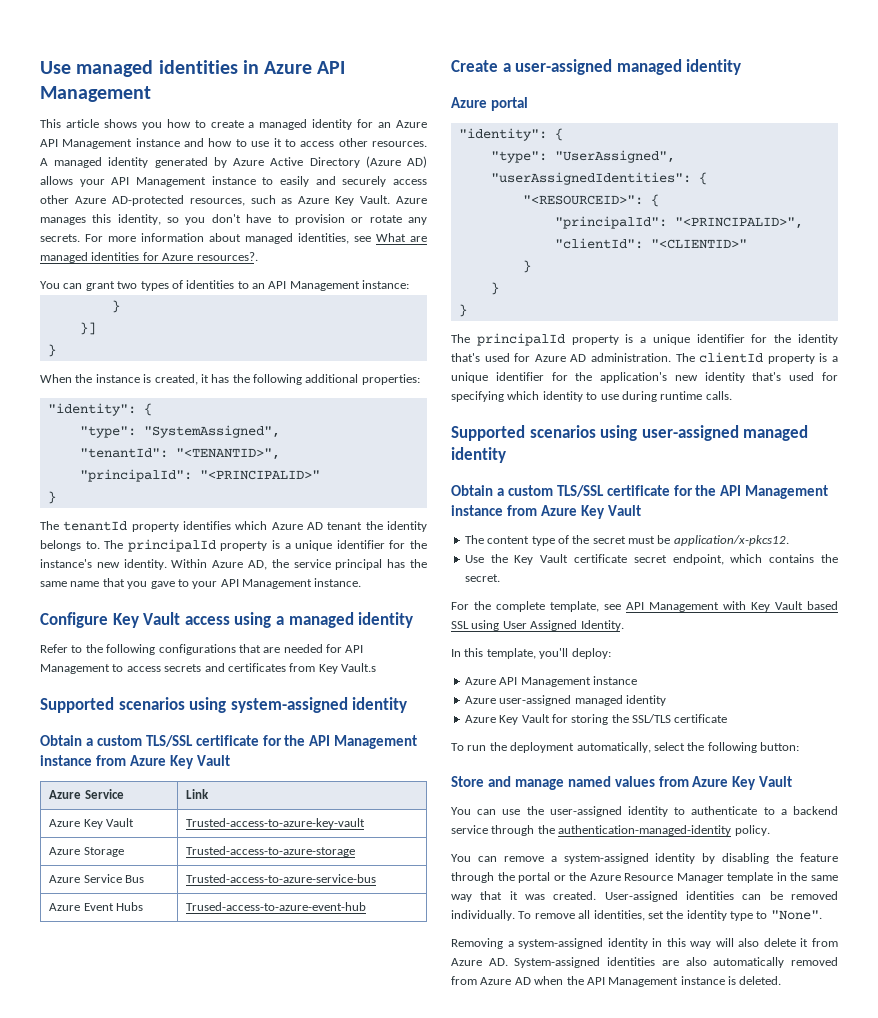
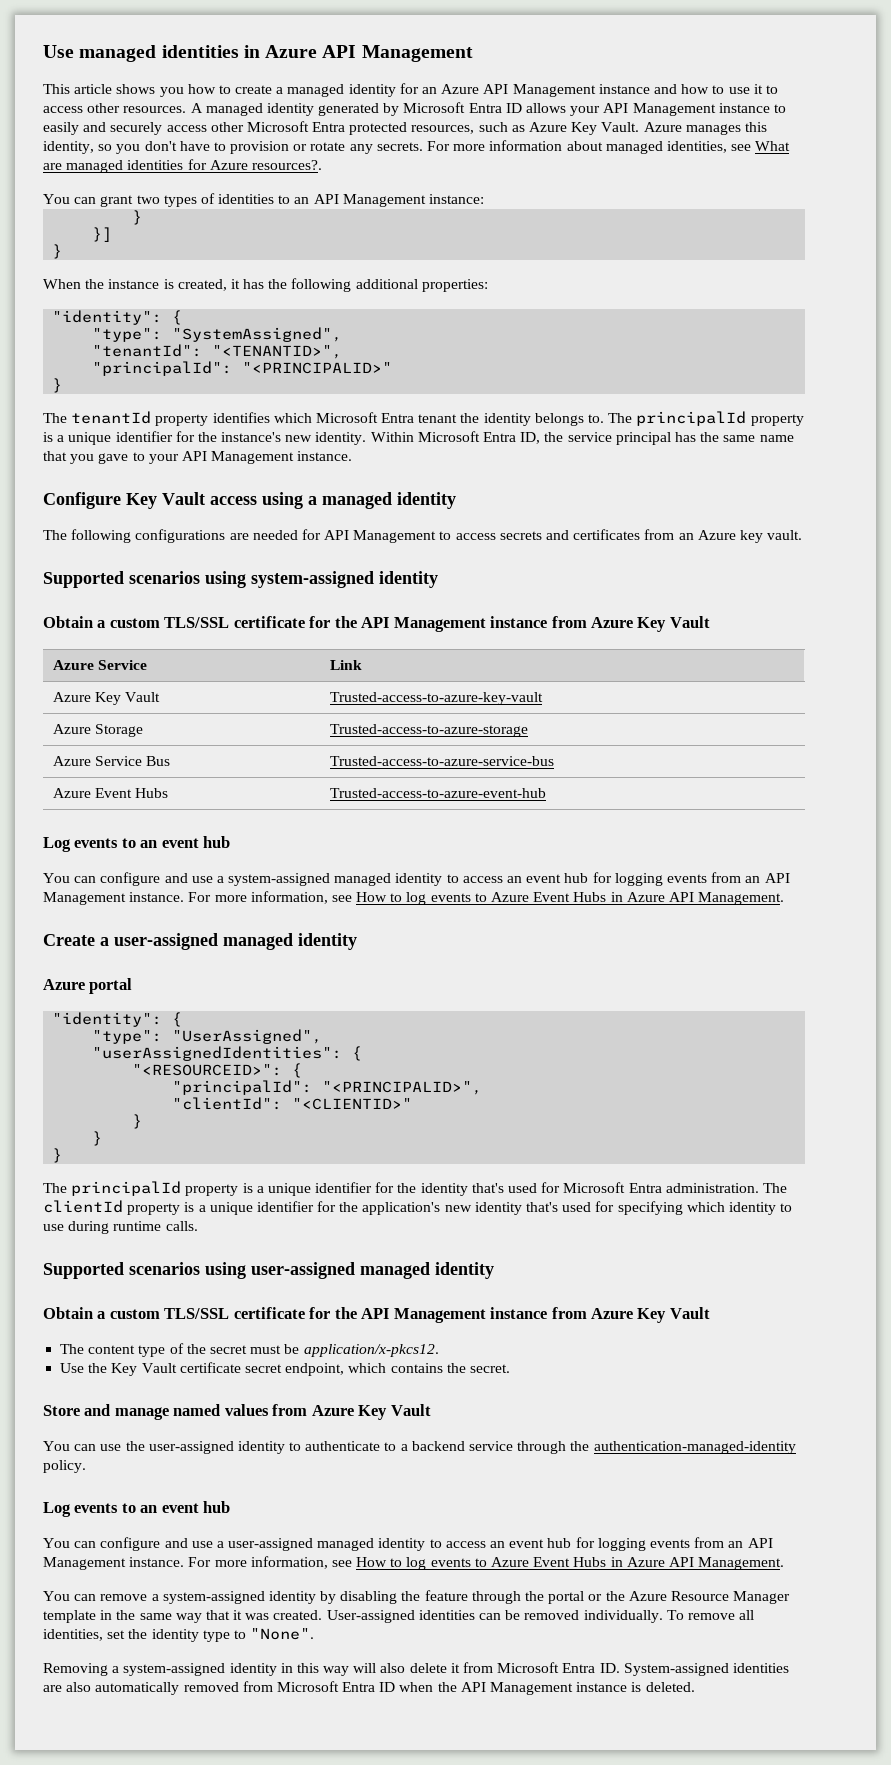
- A managed identity generated by Azure Active Directory (Azure AD) allows your API Management instance to easily and securely access other Azure AD-protected resources, such as Azure Key Vault.
+ A managed identity generated by Microsoft Entra ID allows your API Management instance to easily and securely access other Microsoft Entra protected resources, such as Azure Key Vault.
- The tenantId property identifies which Azure AD tenant the identity belongs to.
+ The tenantId property identifies which Microsoft Entra tenant the identity belongs to.
- Within Azure AD, the service principal has the same name that you gave to your API Management instance.
+ Within Microsoft Entra ID, the service principal has the same name that you gave to your API Management instance.
- Refer to the following configurations that are needed for API Management to access secrets and certificates from Key Vault.s
+ The following configurations are needed for API Management to access secrets and certificates from an Azure key vault.
- Azure Event Hubs | Trused-access-to-azure-event-hub
+ Azure Event Hubs | Trusted-access-to-azure-event-hub
+ Log events to an event hub
+ You can configure and use a system-assigned managed identity to access an event hub for logging events from an API Management instance. For more information, see How to log events to Azure Event Hubs in Azure API Management.
- The principalId property is a unique identifier for the identity that's used for Azure AD administration.
+ The principalId property is a unique identifier for the identity that's used for Microsoft Entra administration.
- For the complete template, see API Management with Key Vault based SSL using User Assigned Identity.
- In this template, you'll deploy:
- Azure API Management instance
- Azure user-assigned managed identity
- Azure Key Vault for storing the SSL/TLS certificate
- To run the deployment automatically, select the following button:
  You can use the user-assigned identity to authenticate to a backend service through the authentication-managed-identity policy.
+ Log events to an event hub
+ You can configure and use a user-assigned managed identity to access an event hub for logging events from an API Management instance. For more information, see How to log events to Azure Event Hubs in Azure API Management.
- Removing a system-assigned identity in this way will also delete it from Azure AD. System-assigned identities are also automatically removed from Azure AD when the API Management instance is deleted.
+ Removing a system-assigned identity in this way will also delete it from Microsoft Entra ID. System-assigned identities are also automatically removed from Microsoft Entra ID when the API Management instance is deleted.

